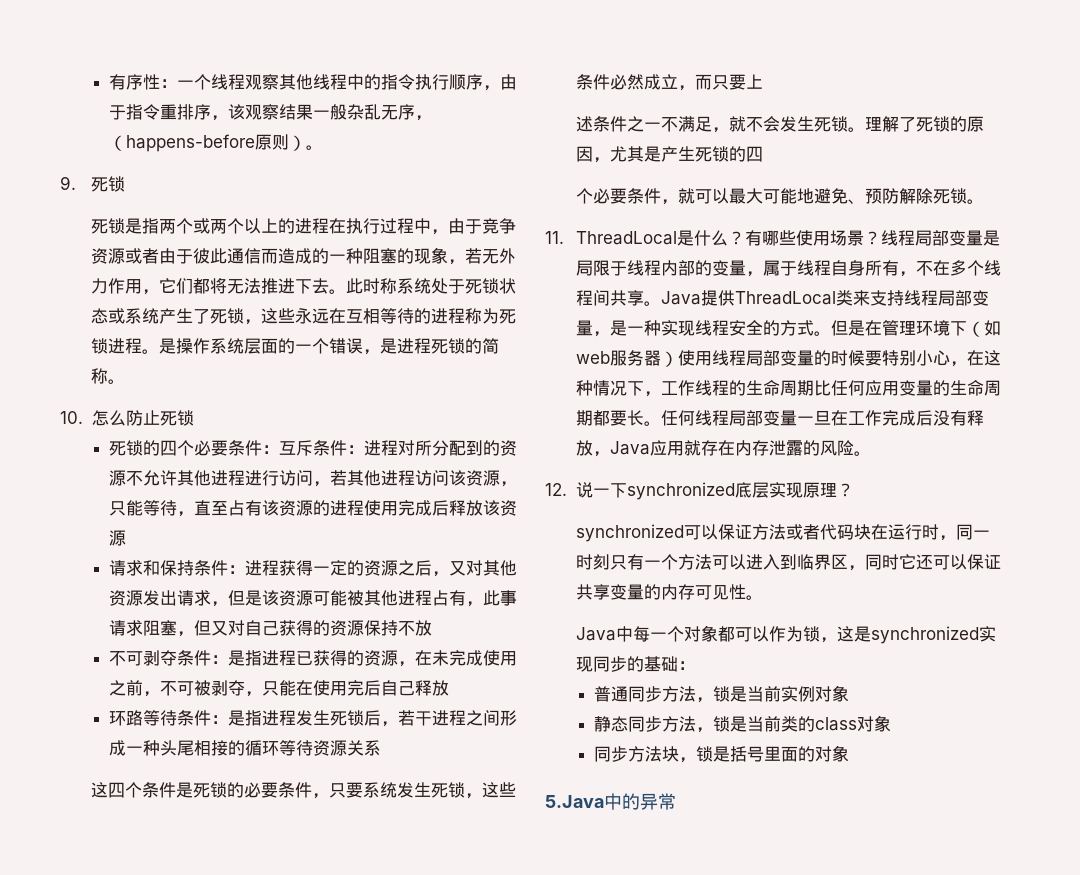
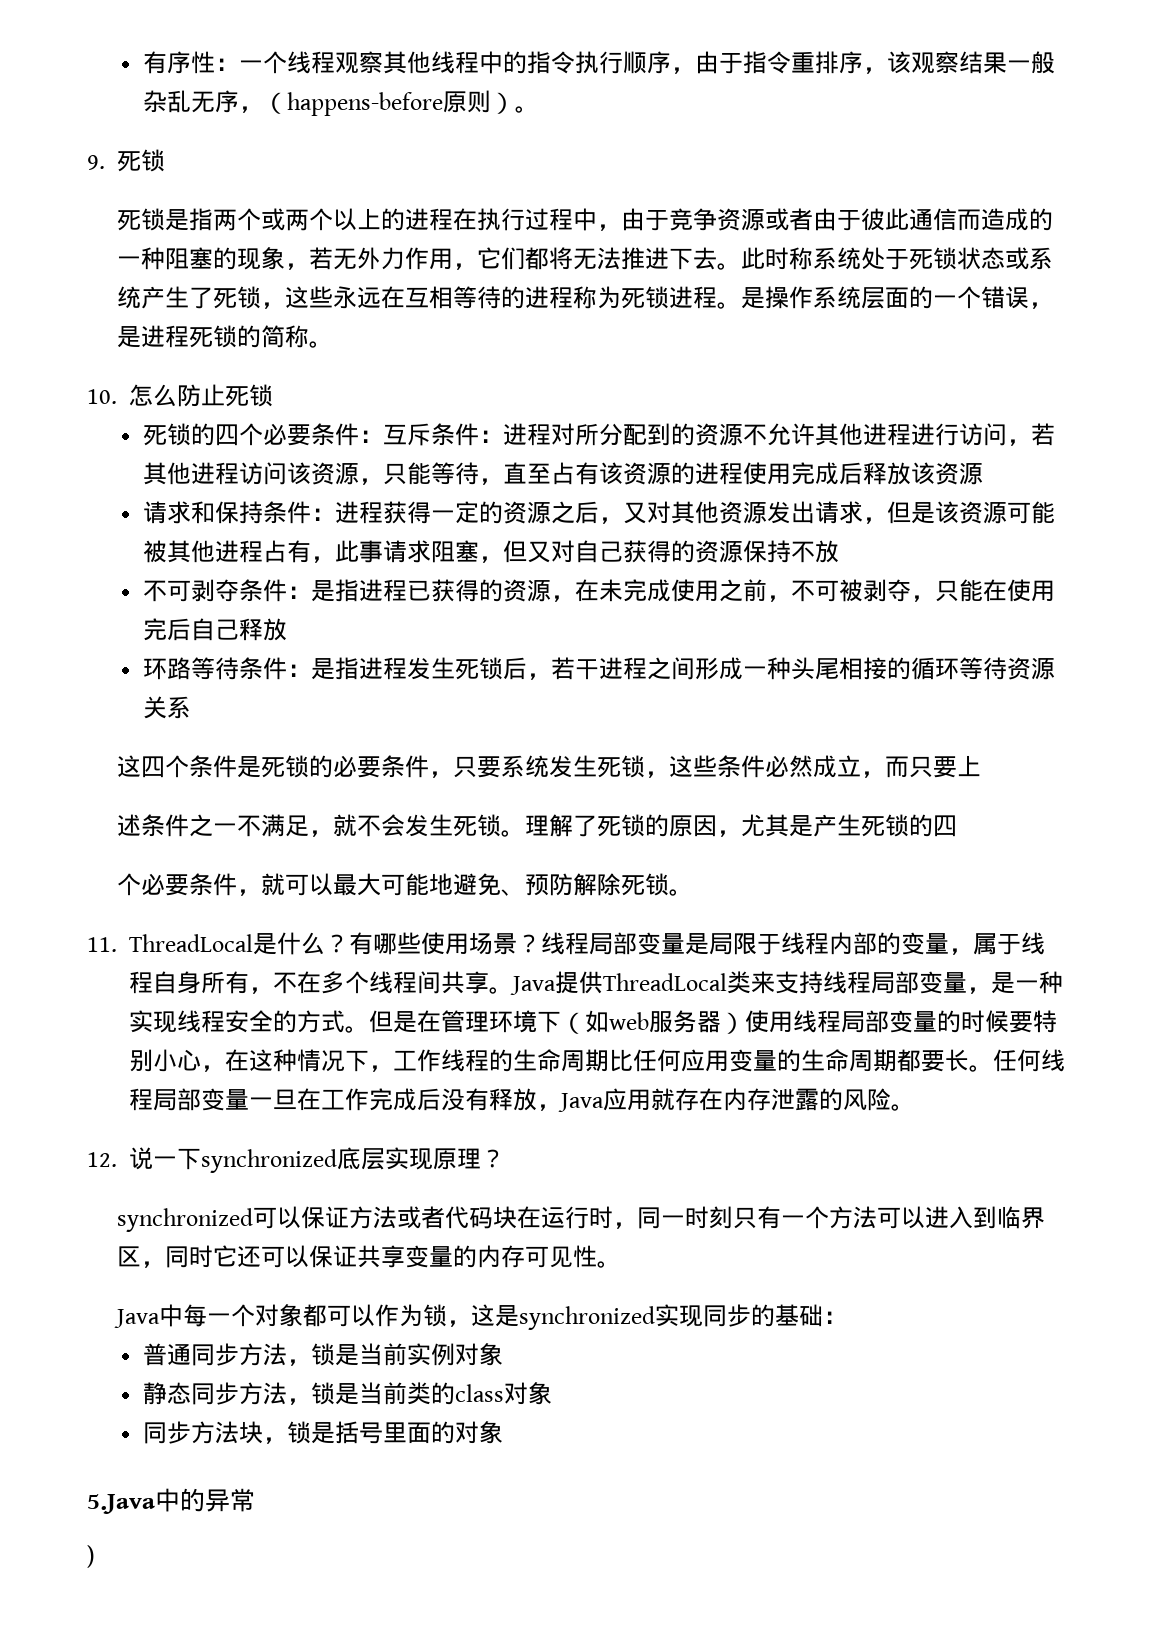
  5.Java中的异常
+ )

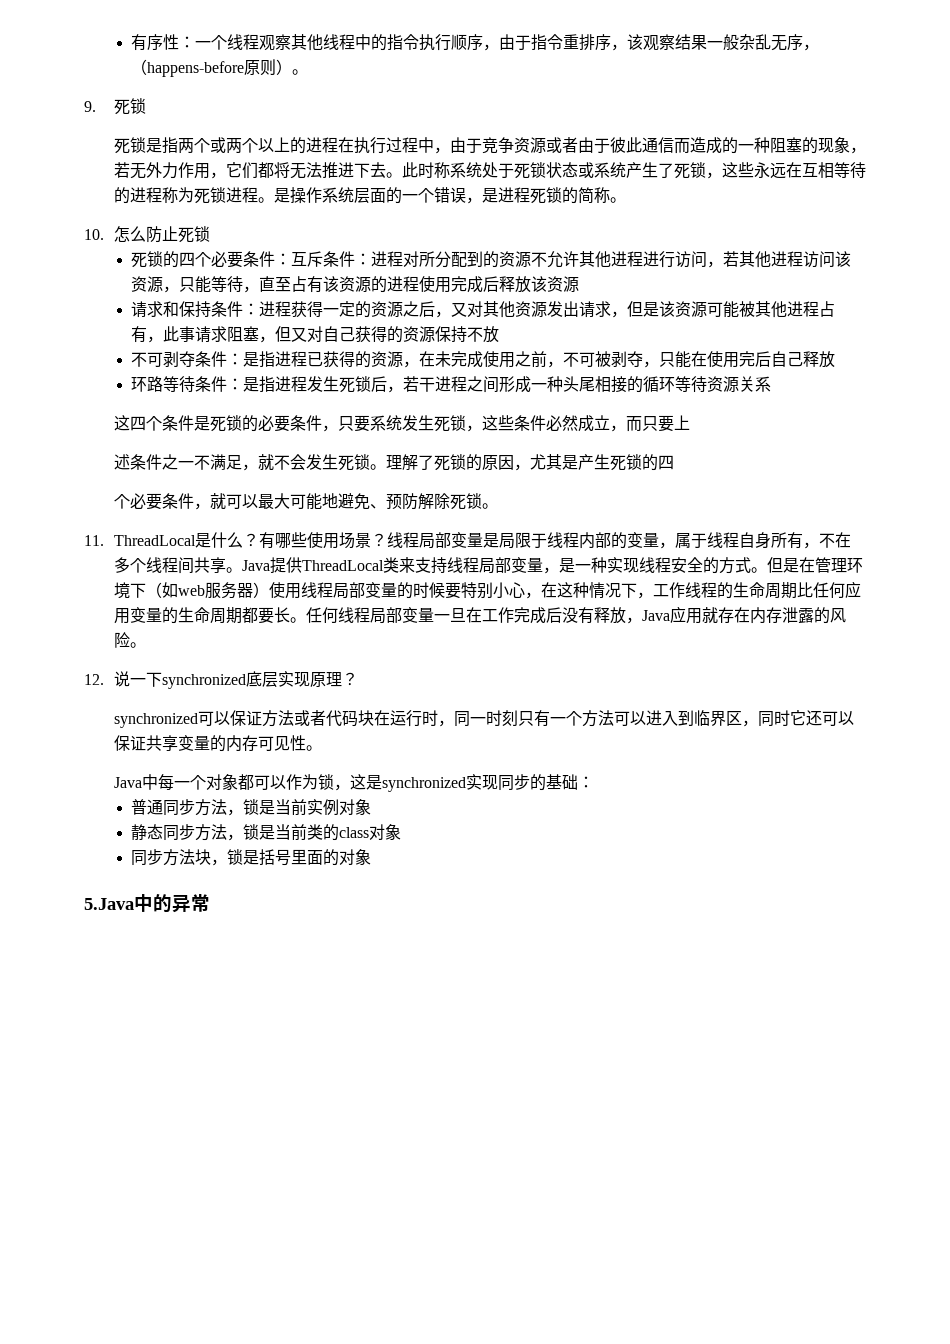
  5.Java中的异常
- )

